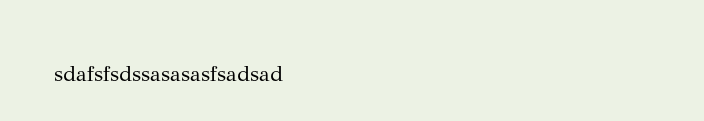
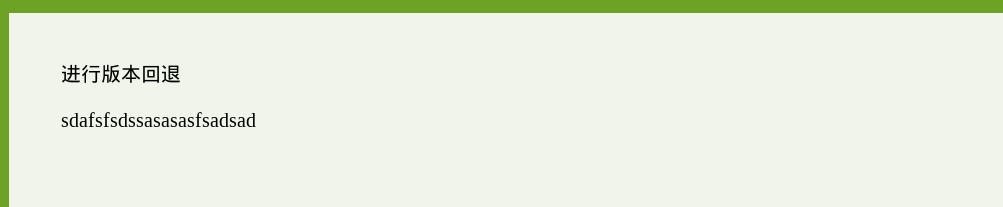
+ 进行版本回退

